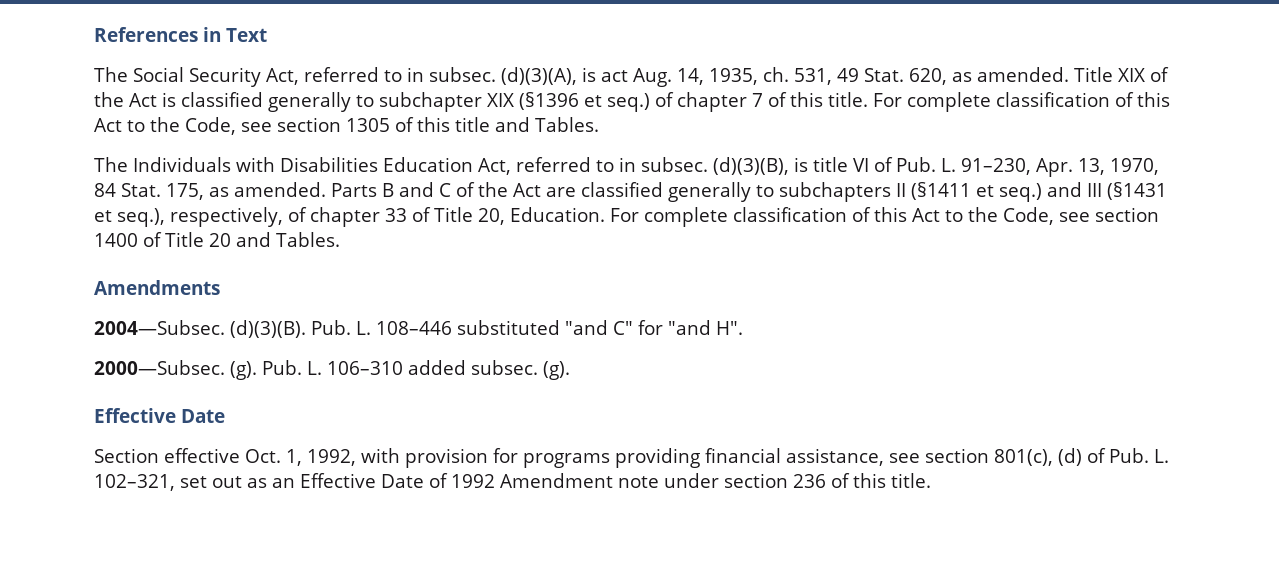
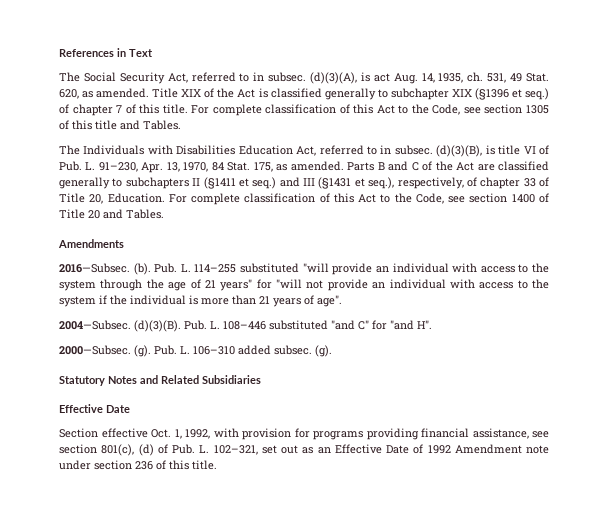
+ 2016—Subsec. (b). Pub. L. 114–255 substituted "will provide an individual with access to the system through the age of 21 years" for "will not provide an individual with access to the system if the individual is more than 21 years of age".
+ Statutory Notes and Related Subsidiaries

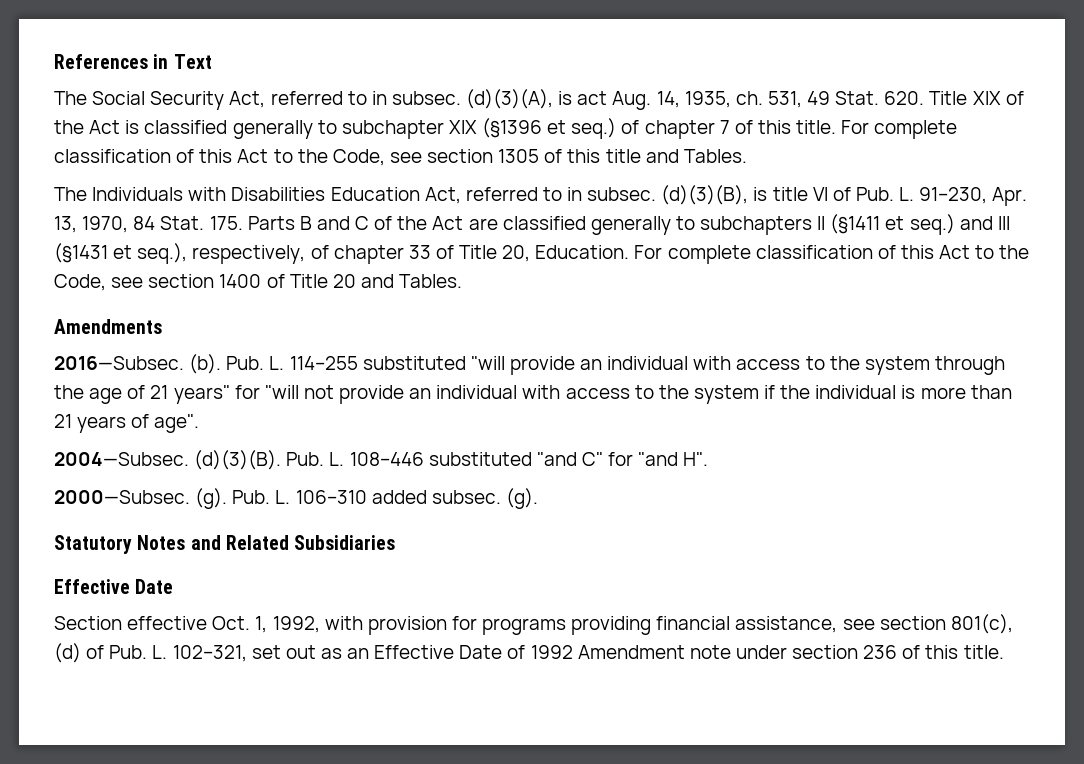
- 620, as amended. Title XIX of the Act is classified generally to subchapter XIX (§1396 et seq.) of chapter 7 of this title.
+ 620. Title XIX of the Act is classified generally to subchapter XIX (§1396 et seq.) of chapter 7 of this title.
- 175, as amended. Parts B and C of the Act are classified generally to subchapters II (§1411 et seq.) and III (§1431 et seq.), respectively, of chapter 33 of Title 20, Education.
+ 175. Parts B and C of the Act are classified generally to subchapters II (§1411 et seq.) and III (§1431 et seq.), respectively, of chapter 33 of Title 20, Education.

